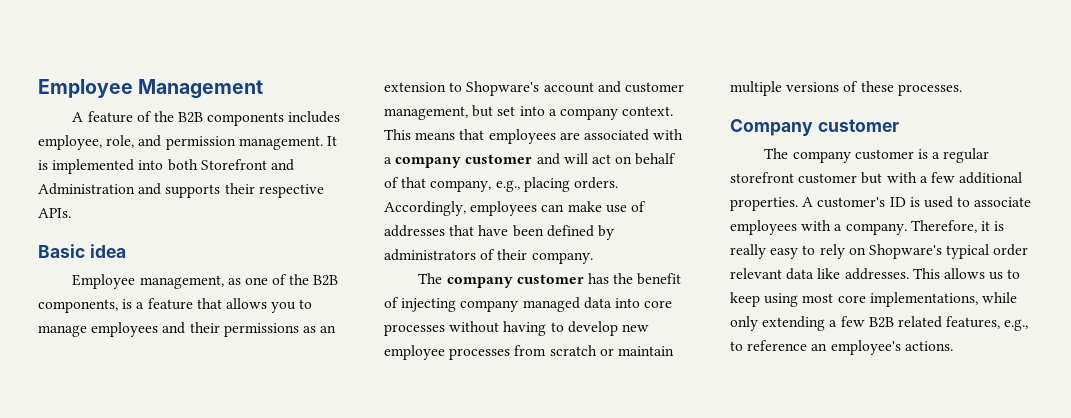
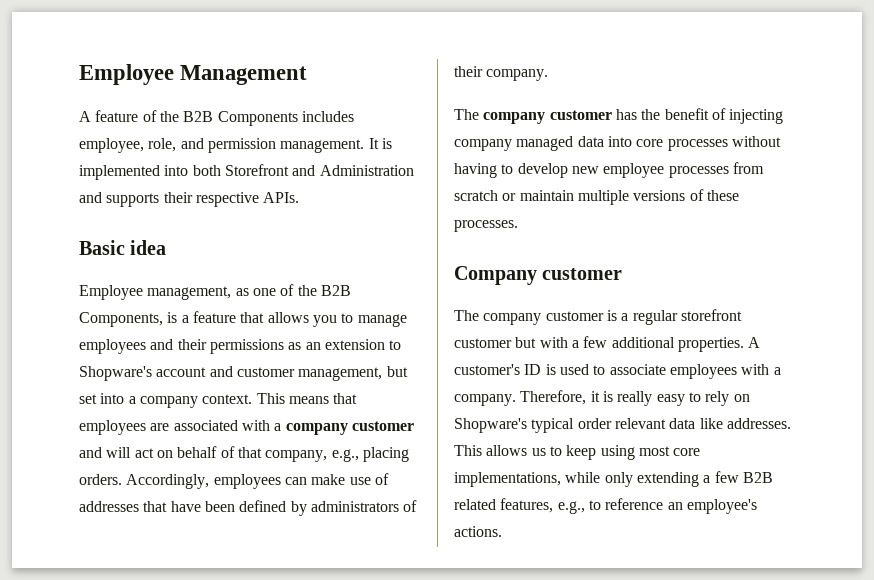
- A feature of the B2B components includes employee, role, and permission management.
+ A feature of the B2B Components includes employee, role, and permission management.
- Employee management, as one of the B2B components, is a feature that allows you to manage employees and their permissions as an extension to Shopware's account and customer management, but set into a company context.
+ Employee management, as one of the B2B Components, is a feature that allows you to manage employees and their permissions as an extension to Shopware's account and customer management, but set into a company context.

